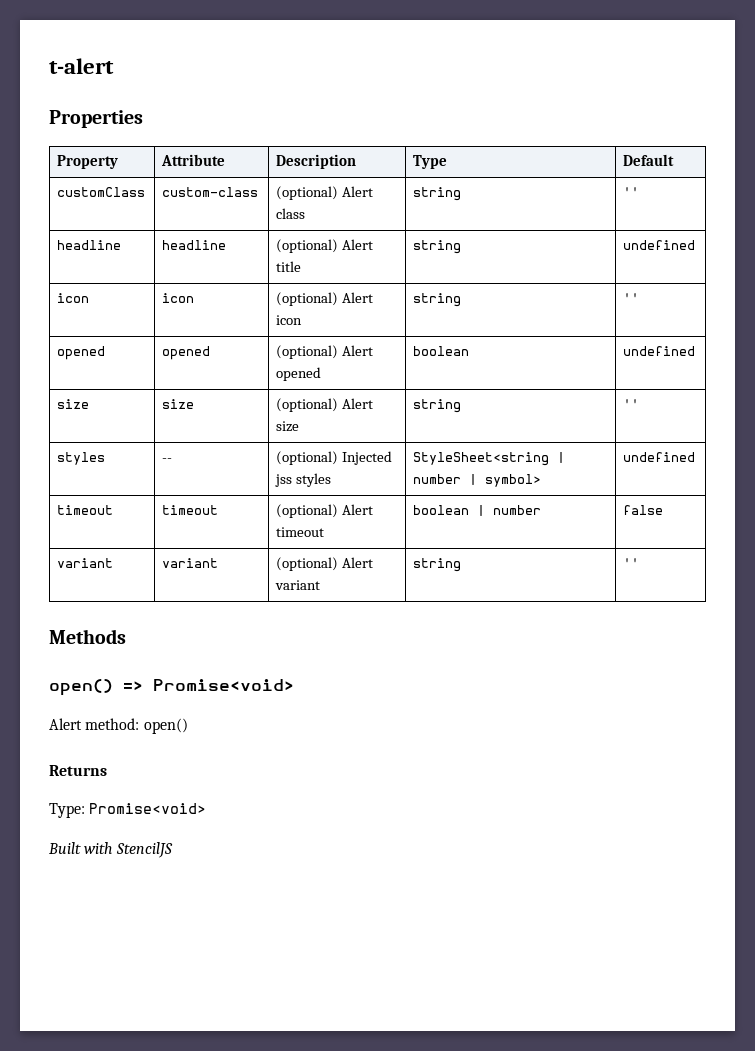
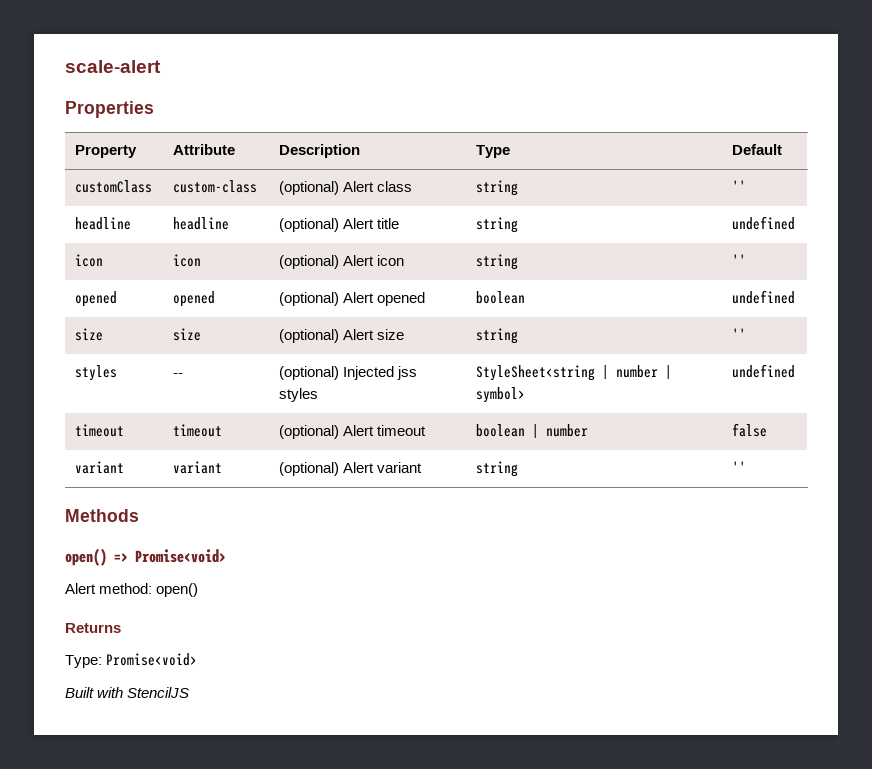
- t-alert
+ scale-alert

